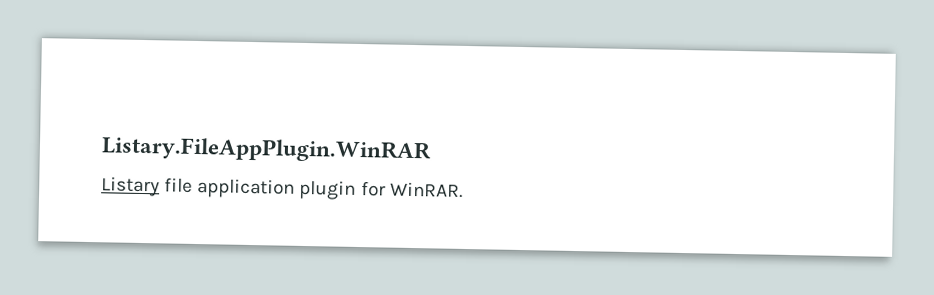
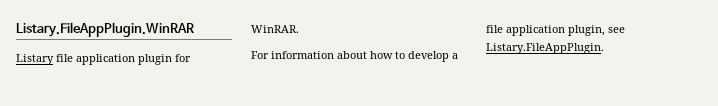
+ For information about how to develop a file application plugin, see Listary.FileAppPlugin.

